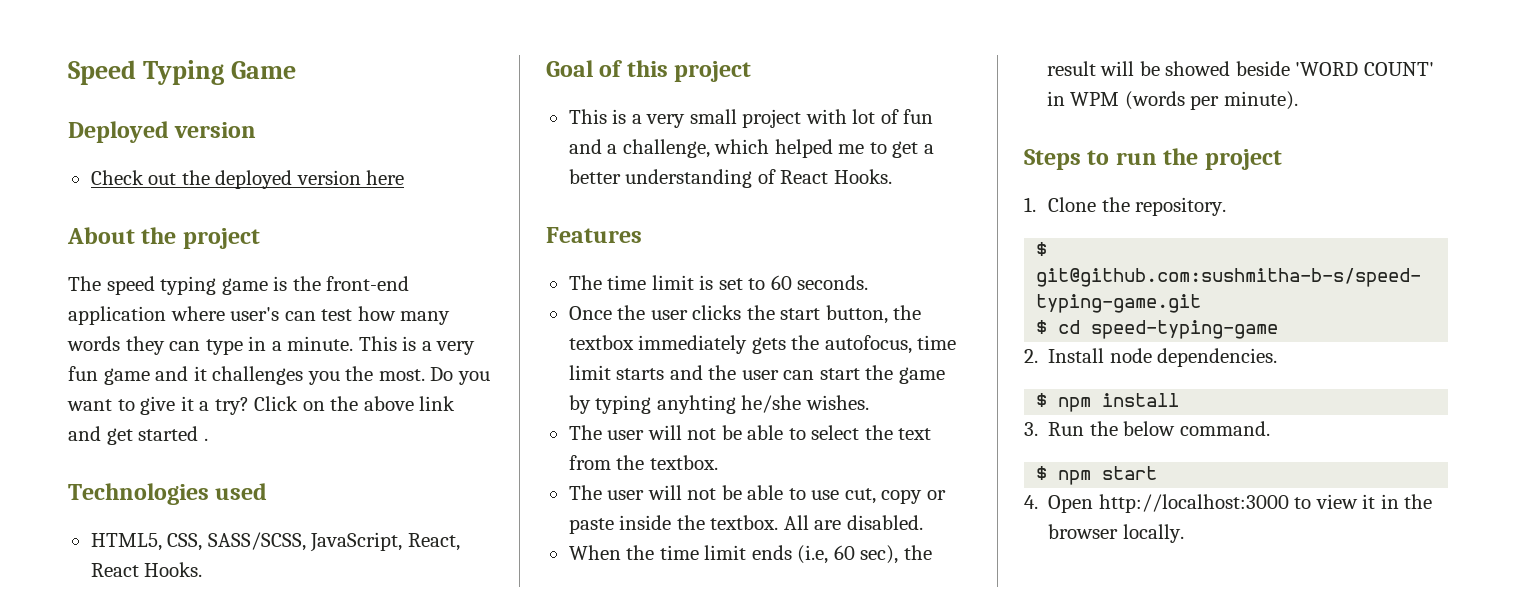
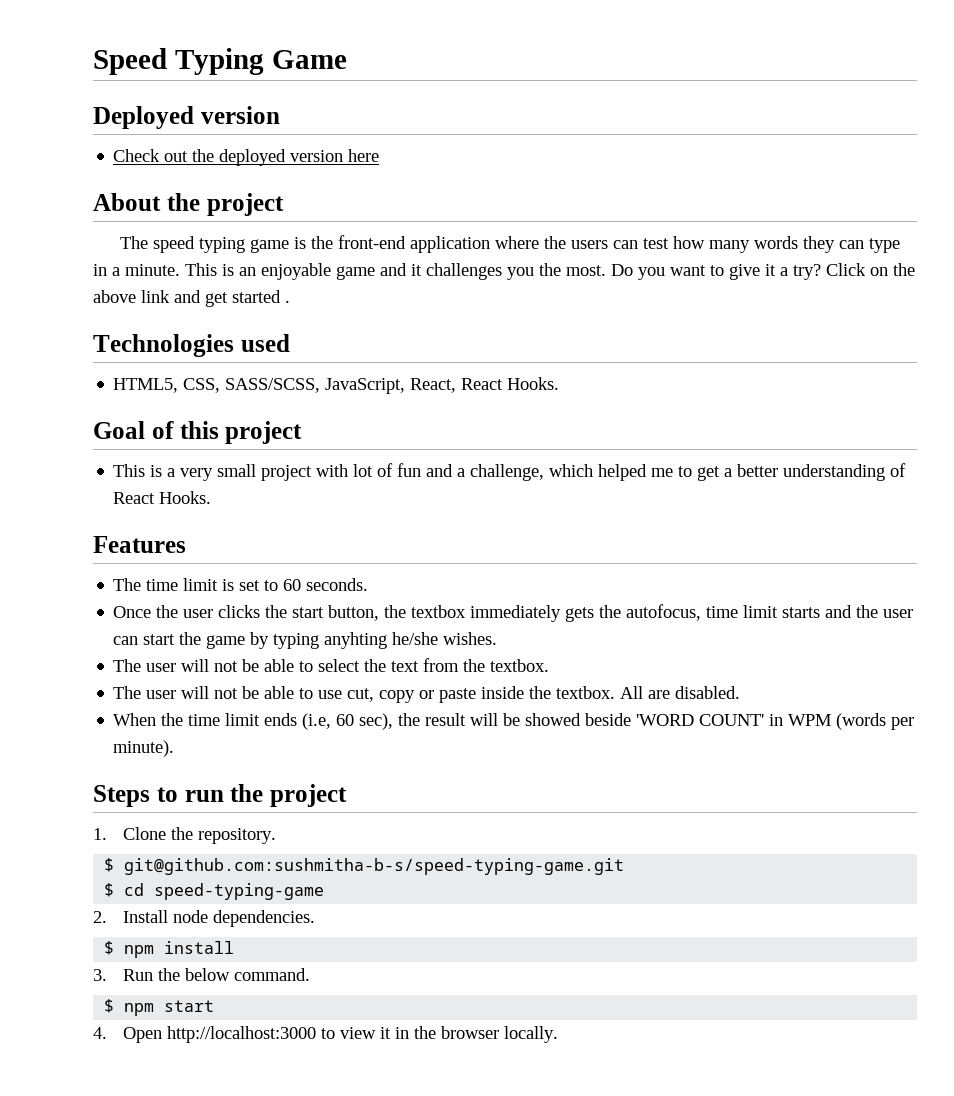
- The speed typing game is the front-end application where user's can test how many words they can type in a minute.
+ The speed typing game is the front-end application where the users can test how many words they can type in a minute.
- This is a very fun game and it challenges you the most.
+ This is an enjoyable game and it challenges you the most.

